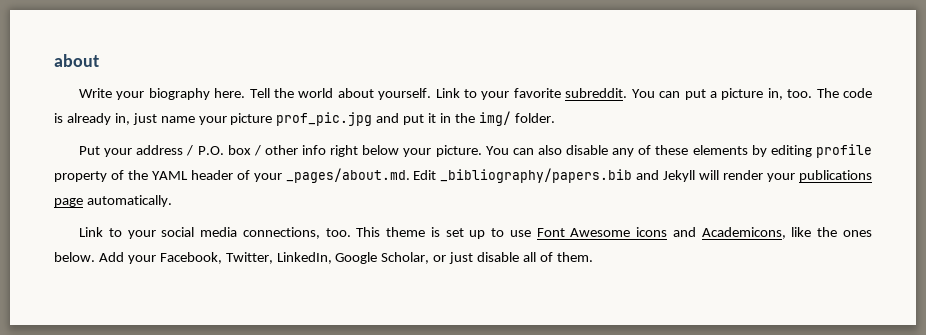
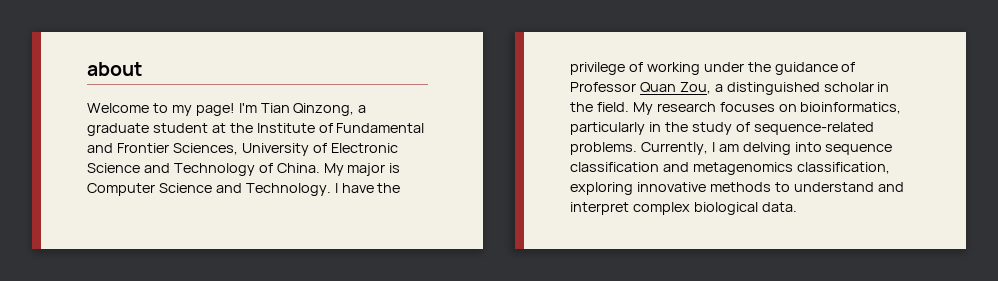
- Write your biography here. Tell the world about yourself. Link to your favorite subreddit. You can put a picture in, too. The code is already in, just name your picture prof_pic.jpg and put it in the img/ folder.
- Put your address / P.O. box / other info right below your picture. You can also disable any of these elements by editing profile property of the YAML header of your _pages/about.md. Edit _bibliography/papers.bib and Jekyll will render your publications page automatically.
- Link to your social media connections, too. This theme is set up to use Font Awesome icons and Academicons, like the ones below. Add your Facebook, Twitter, LinkedIn, Google Scholar, or just disable all of them.
+ Welcome to my page! I'm Tian Qinzong, a graduate student at the Institute of Fundamental and Frontier Sciences, University of Electronic Science and Technology of China. My major is Computer Science and Technology. I have the privilege of working under the guidance of Professor Quan Zou, a distinguished scholar in the field. My research focuses on bioinformatics, particularly in the study of sequence-related problems. Currently, I am delving into sequence classification and metagenomics classification, exploring innovative methods to understand and interpret complex biological data.

